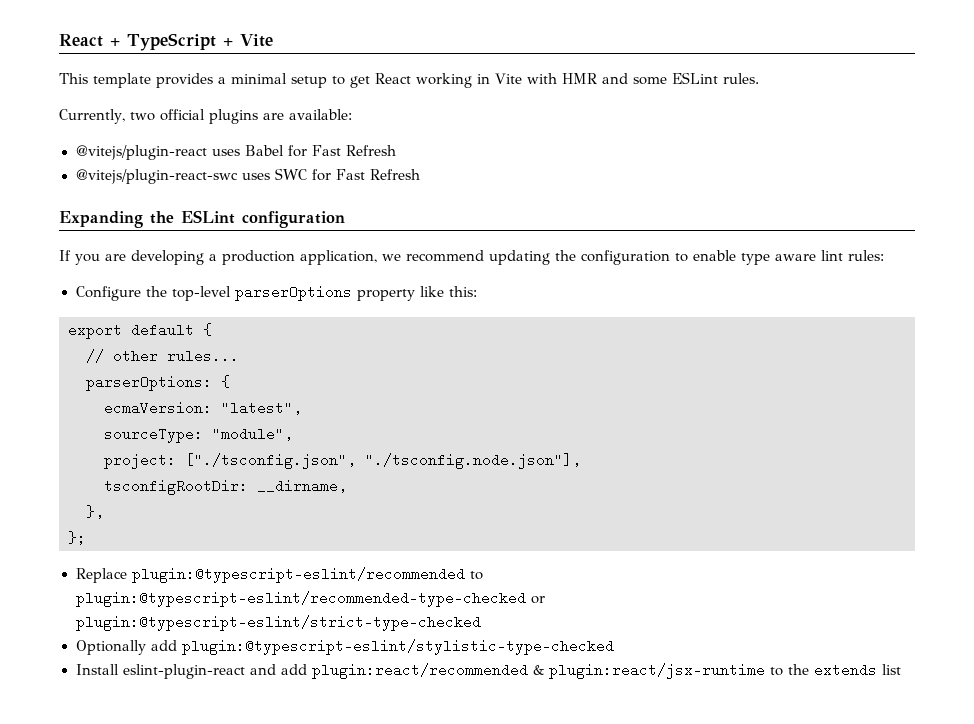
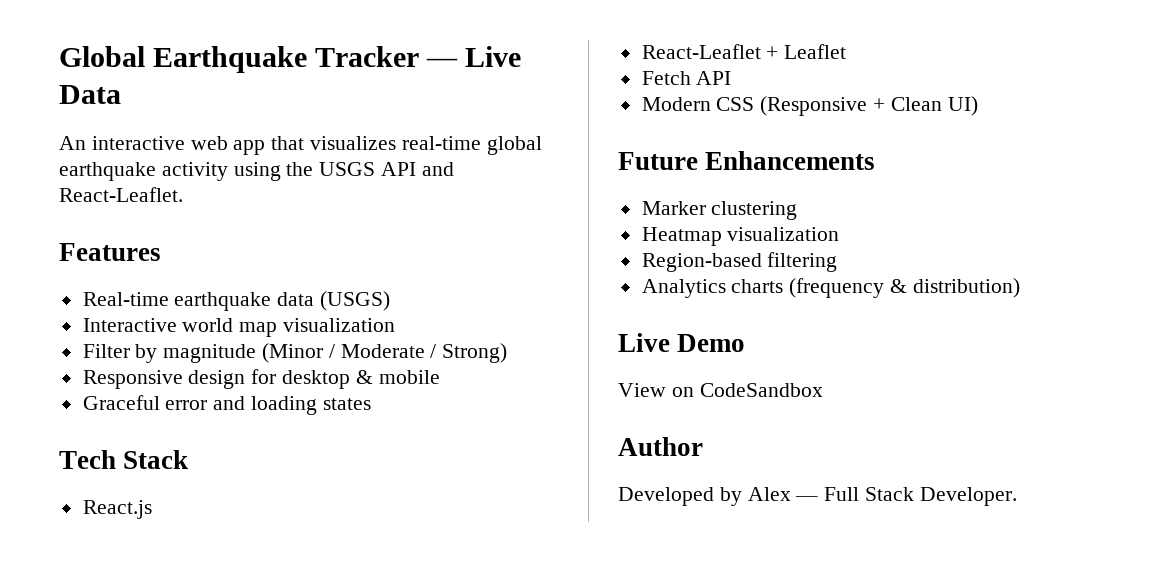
- React + TypeScript + Vite
- This template provides a minimal setup to get React working in Vite with HMR and some ESLint rules.
- Currently, two official plugins are available:
- @vitejs/plugin-react uses Babel for Fast Refresh
- @vitejs/plugin-react-swc uses SWC for Fast Refresh
- Expanding the ESLint configuration
- If you are developing a production application, we recommend updating the configuration to enable type aware lint rules:
- Configure the top-level parserOptions property like this:
- export default {
- // other rules...
- parserOptions: {
- ecmaVersion: "latest",
- sourceType: "module",
- project: ["./tsconfig.json", "./tsconfig.node.json"],
- tsconfigRootDir: __dirname,
- },
- };
- Replace plugin:@typescript-eslint/recommended to plugin:@typescript-eslint/recommended-type-checked or plugin:@typescript-eslint/strict-type-checked
- Optionally add plugin:@typescript-eslint/stylistic-type-checked
- Install eslint-plugin-react and add plugin:react/recommended & plugin:react/jsx-runtime to the extends list
+ Global Earthquake Tracker — Live Data
+ An interactive web app that visualizes real-time global earthquake activity using the USGS API and React-Leaflet.
+ Features
+ Real-time earthquake data (USGS)
+ Interactive world map visualization
+ Filter by magnitude (Minor / Moderate / Strong)
+ Responsive design for desktop & mobile
+ Graceful error and loading states
+ Tech Stack
+ React.js
+ React-Leaflet + Leaflet
+ Fetch API
+ Modern CSS (Responsive + Clean UI)
+ Future Enhancements
+ Marker clustering
+ Heatmap visualization
+ Region-based filtering
+ Analytics charts (frequency & distribution)
+ Live Demo
+ View on CodeSandbox
+ Author
+ Developed by Alex — Full Stack Developer.

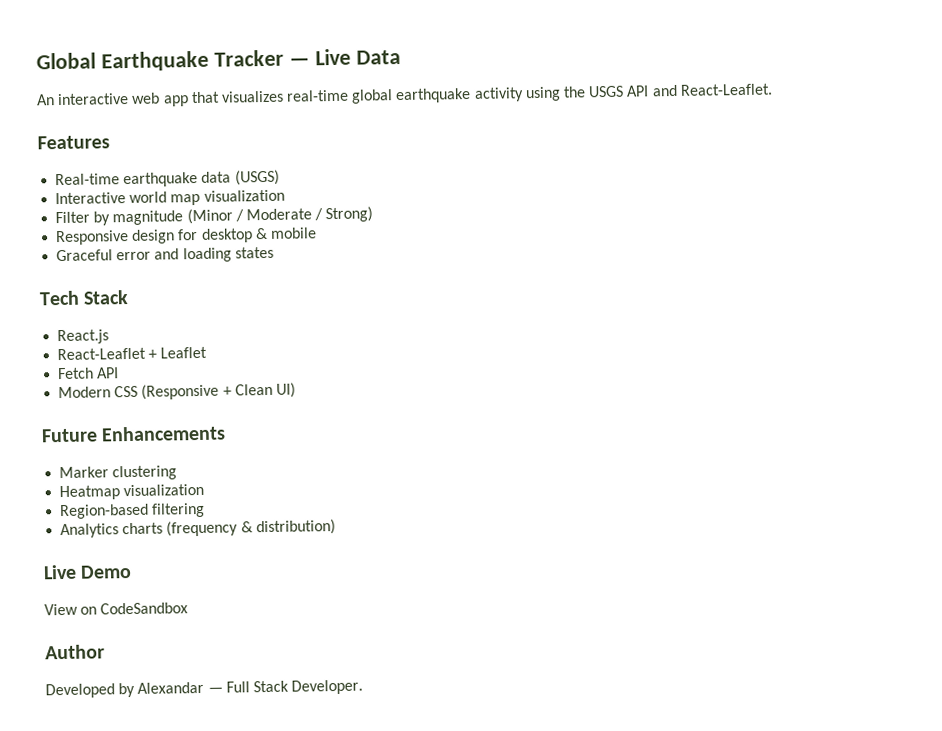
- Developed by Alex — Full Stack Developer.
+ Developed by Alexandar — Full Stack Developer.

